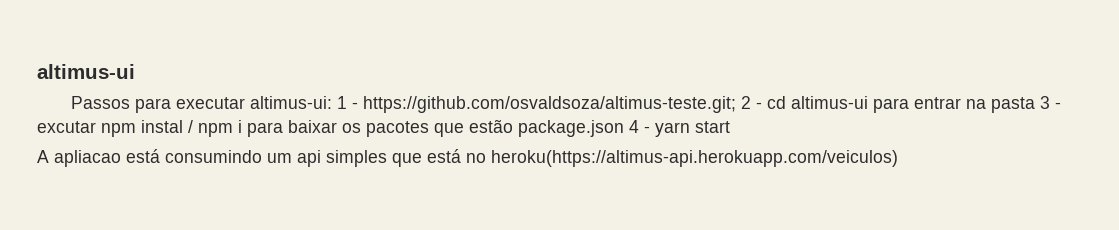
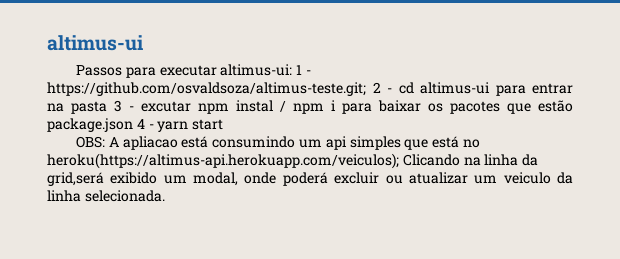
- A apliacao está consumindo um api simples que está no heroku(https://altimus-api.herokuapp.com/veiculos)
+ OBS: A apliacao está consumindo um api simples que está no heroku(https://altimus-api.herokuapp.com/veiculos); Clicando na linha da grid,será exibido um modal, onde poderá excluir ou atualizar um veiculo da linha selecionada.

